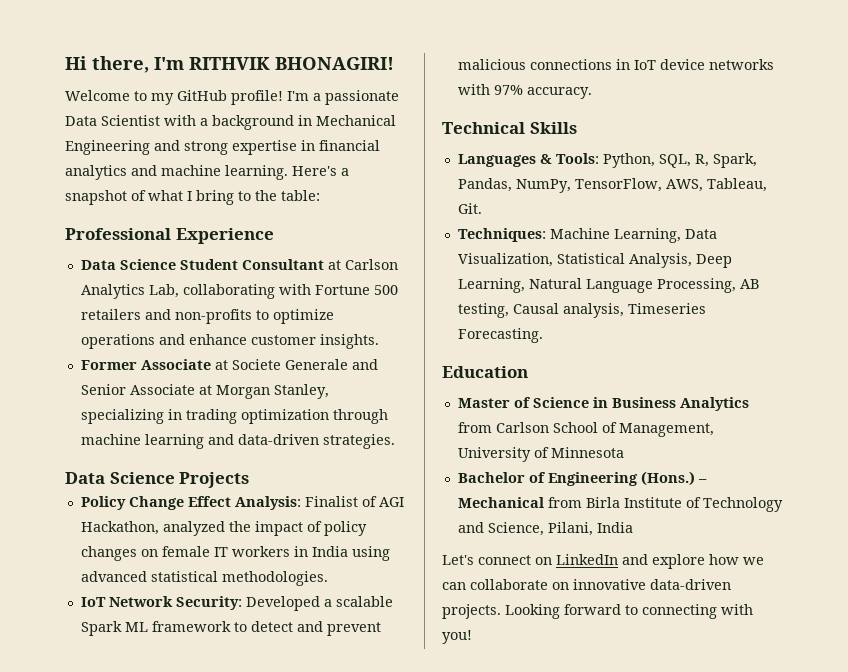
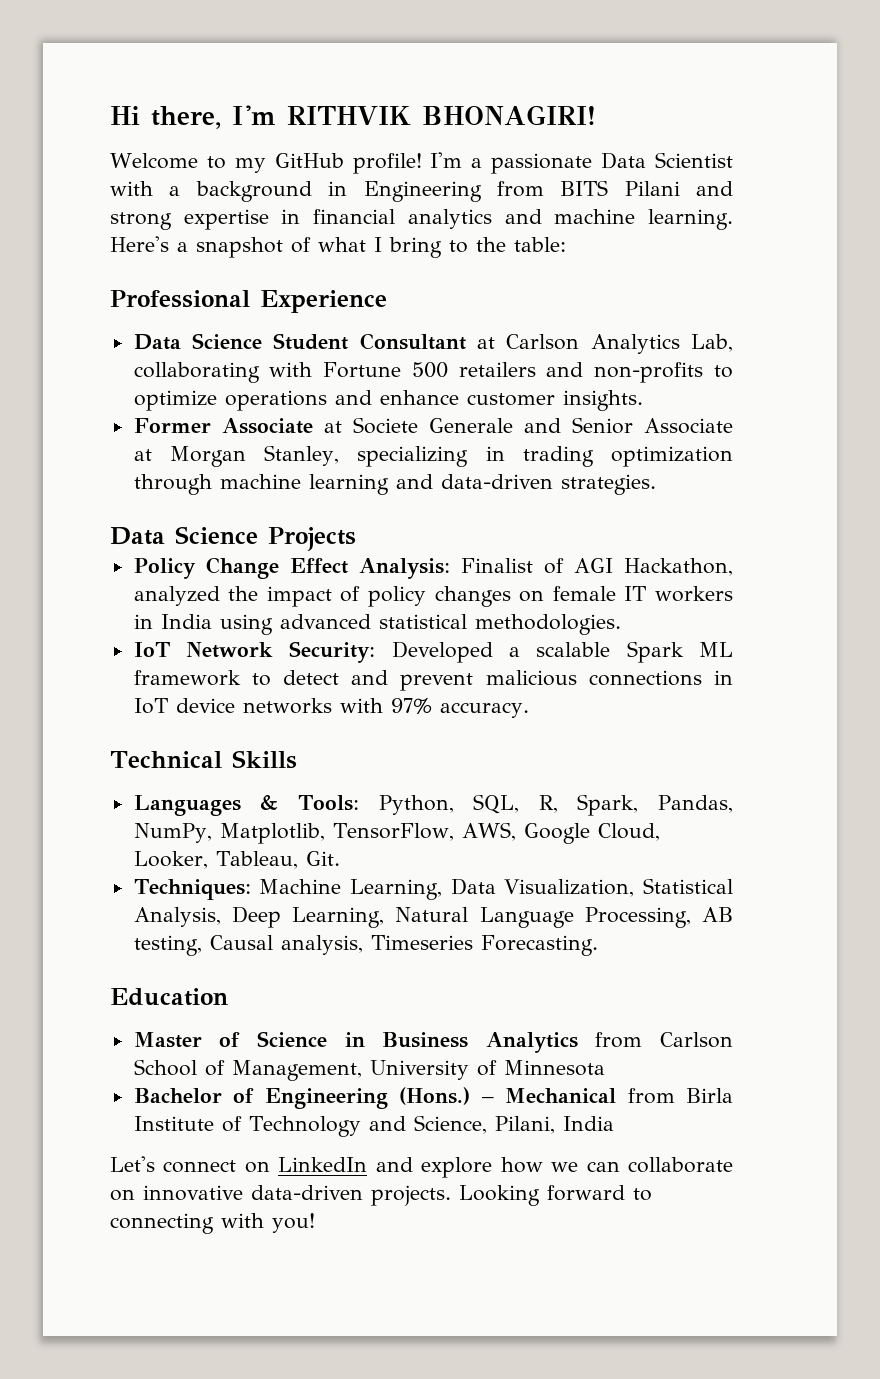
- I'm a passionate Data Scientist with a background in Mechanical Engineering and strong expertise in financial analytics and machine learning.
+ I'm a passionate Data Scientist with a background in Engineering from BITS Pilani and strong expertise in financial analytics and machine learning.
- Languages & Tools: Python, SQL, R, Spark, Pandas, NumPy, TensorFlow, AWS, Tableau, Git.
+ Languages & Tools: Python, SQL, R, Spark, Pandas, NumPy, Matplotlib, TensorFlow, AWS, Google Cloud, Looker, Tableau, Git.

